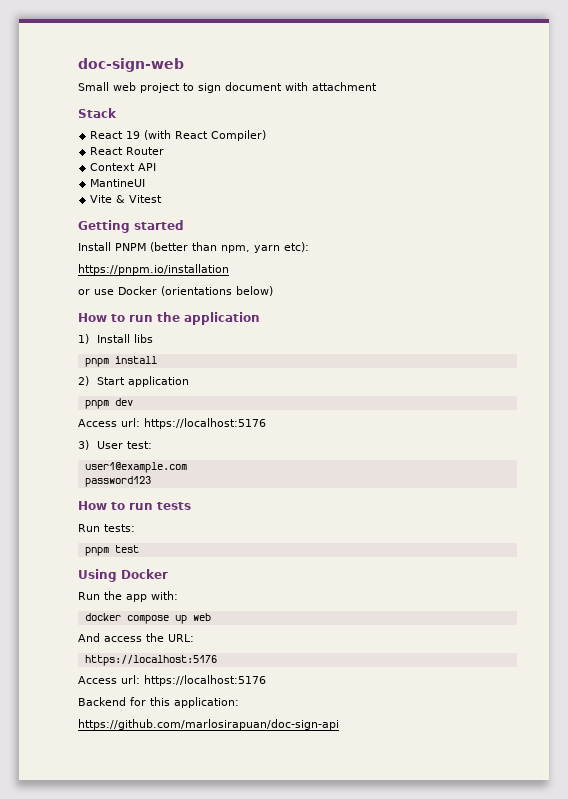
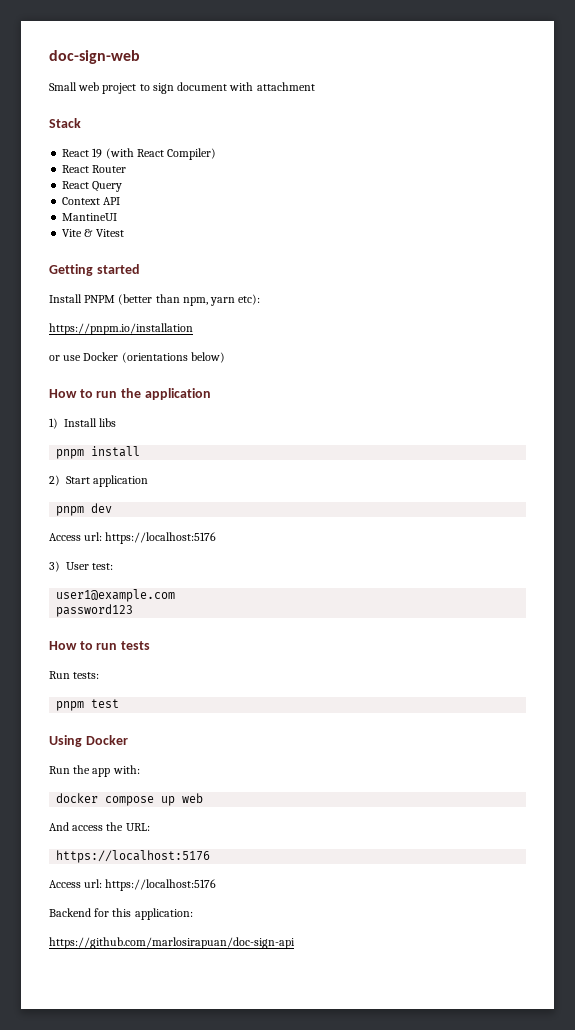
+ React Query

